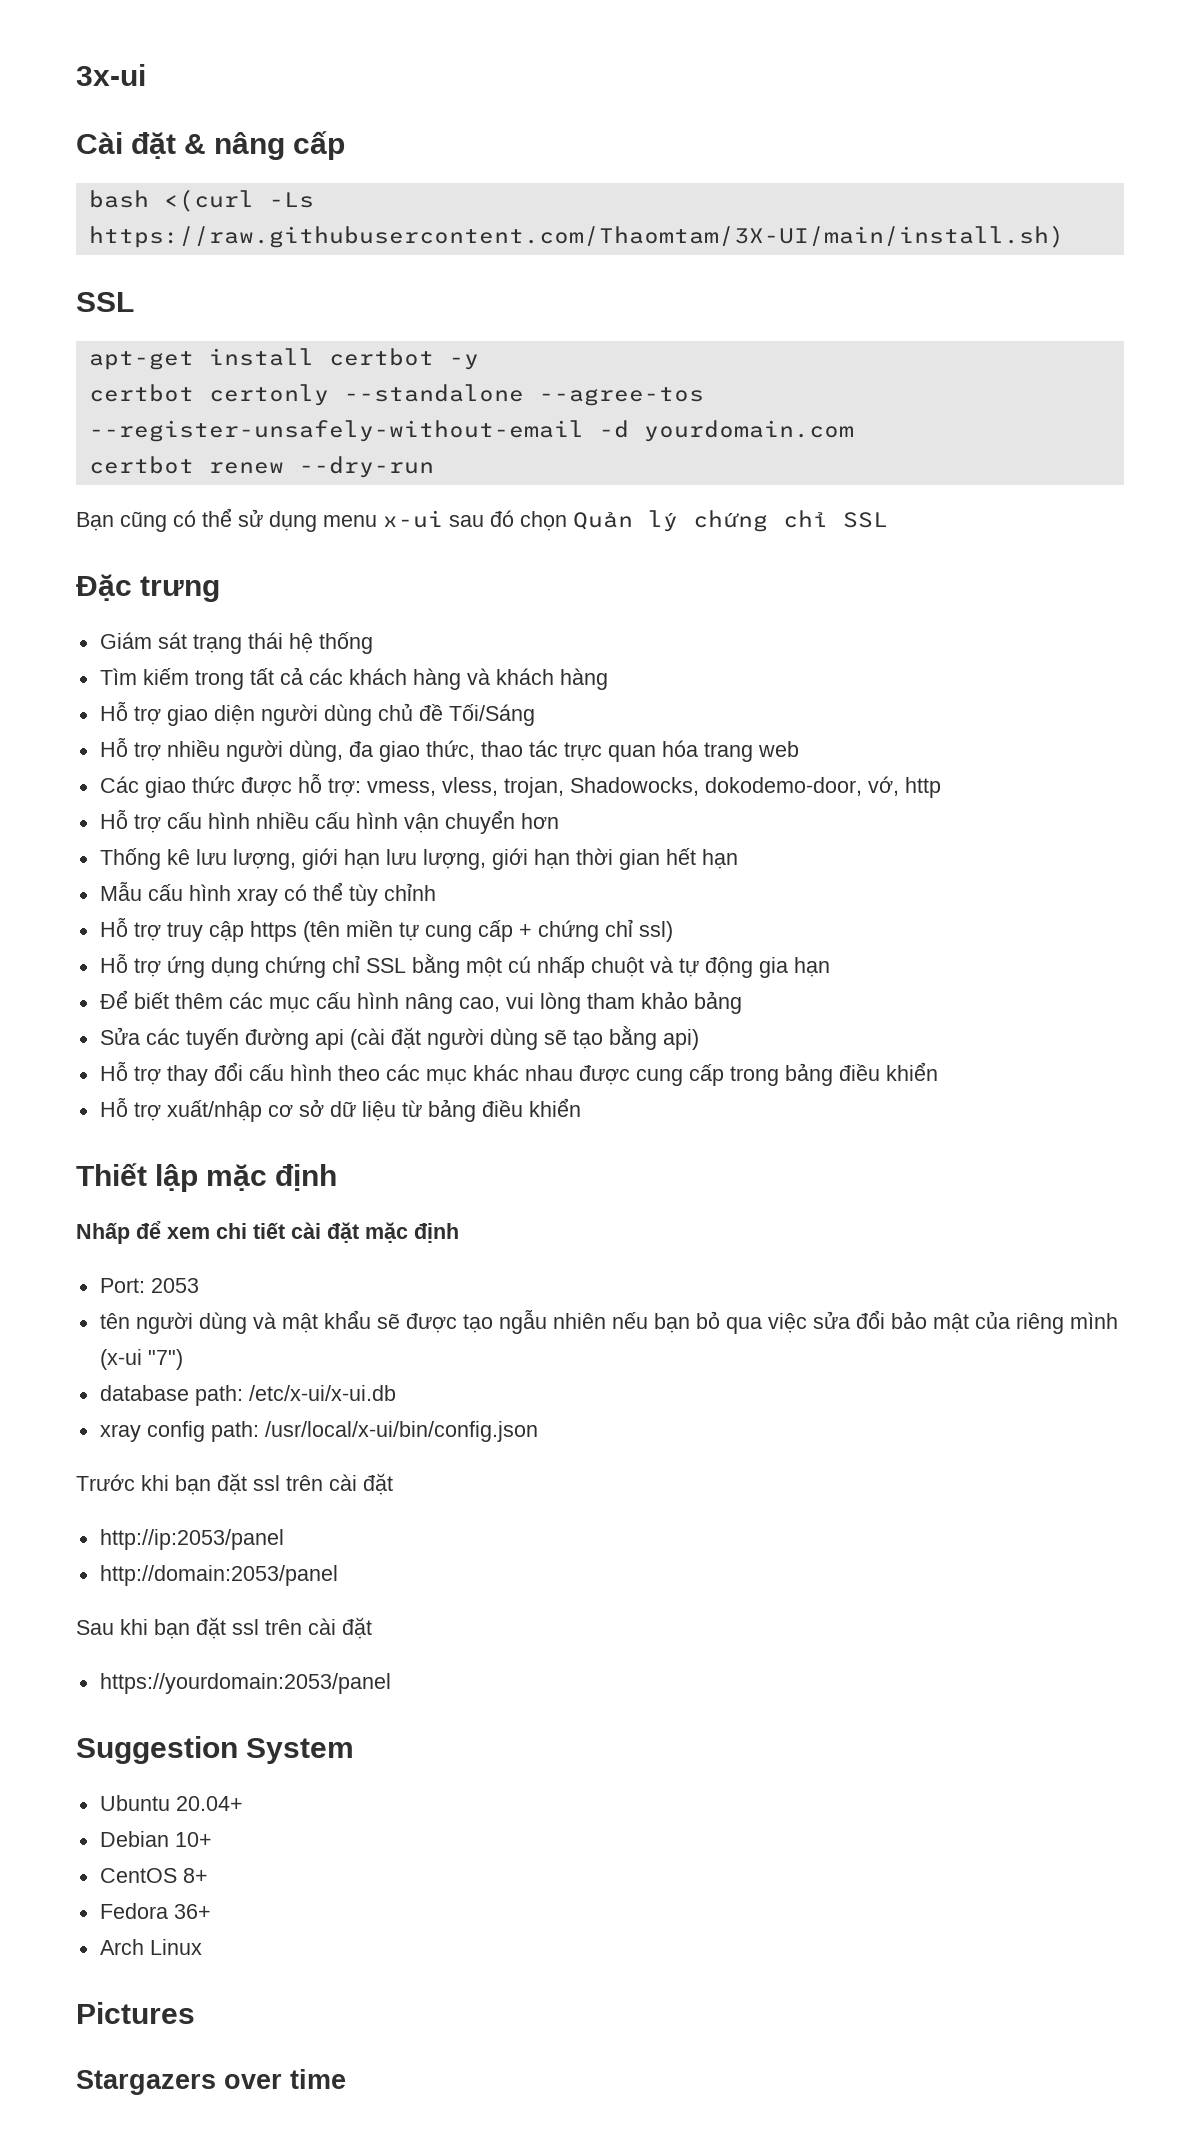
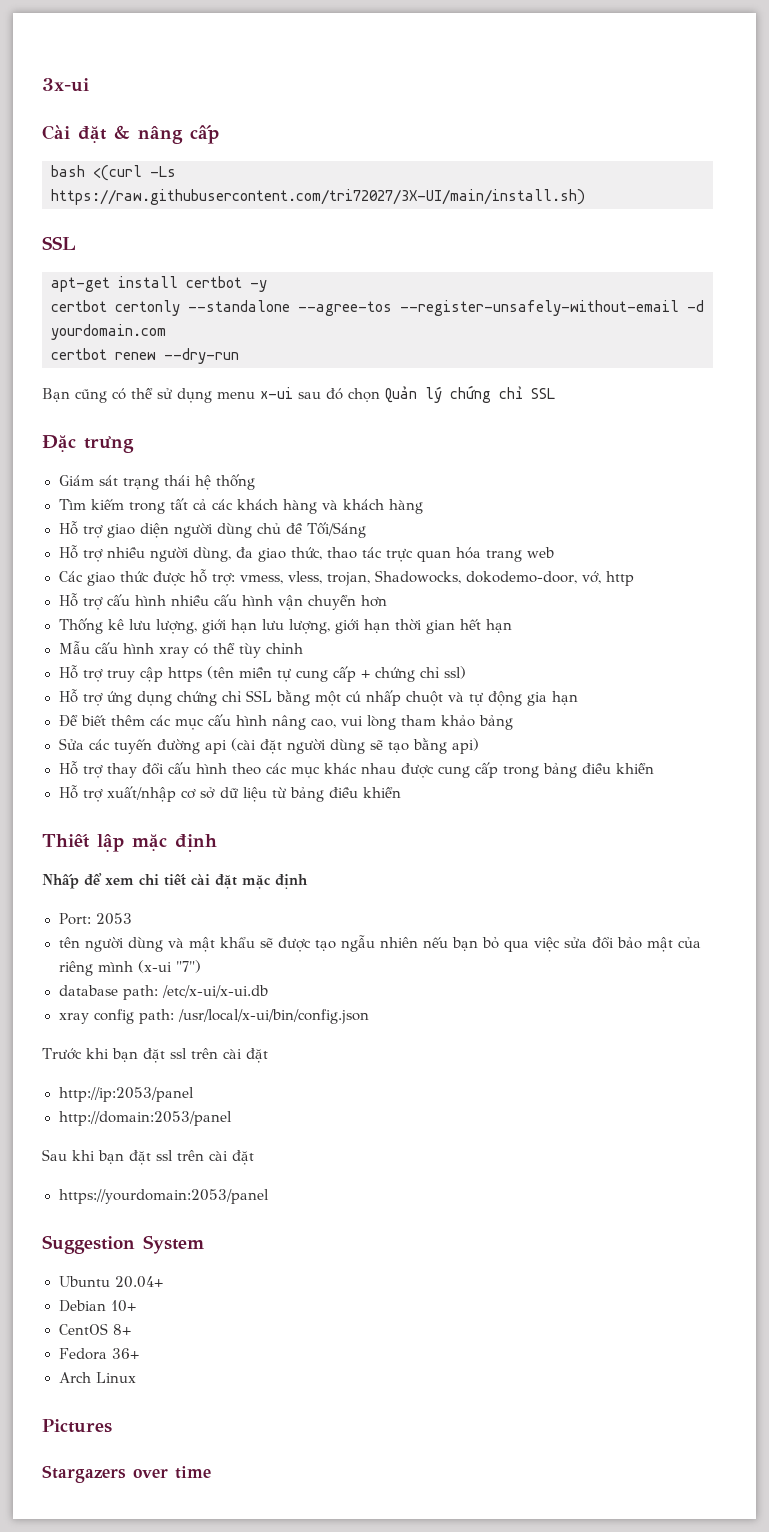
- bash <(curl -Ls https://raw.githubusercontent.com/Thaomtam/3X-UI/main/install.sh)
+ bash <(curl -Ls https://raw.githubusercontent.com/tri72027/3X-UI/main/install.sh)

